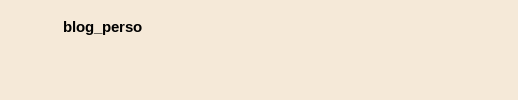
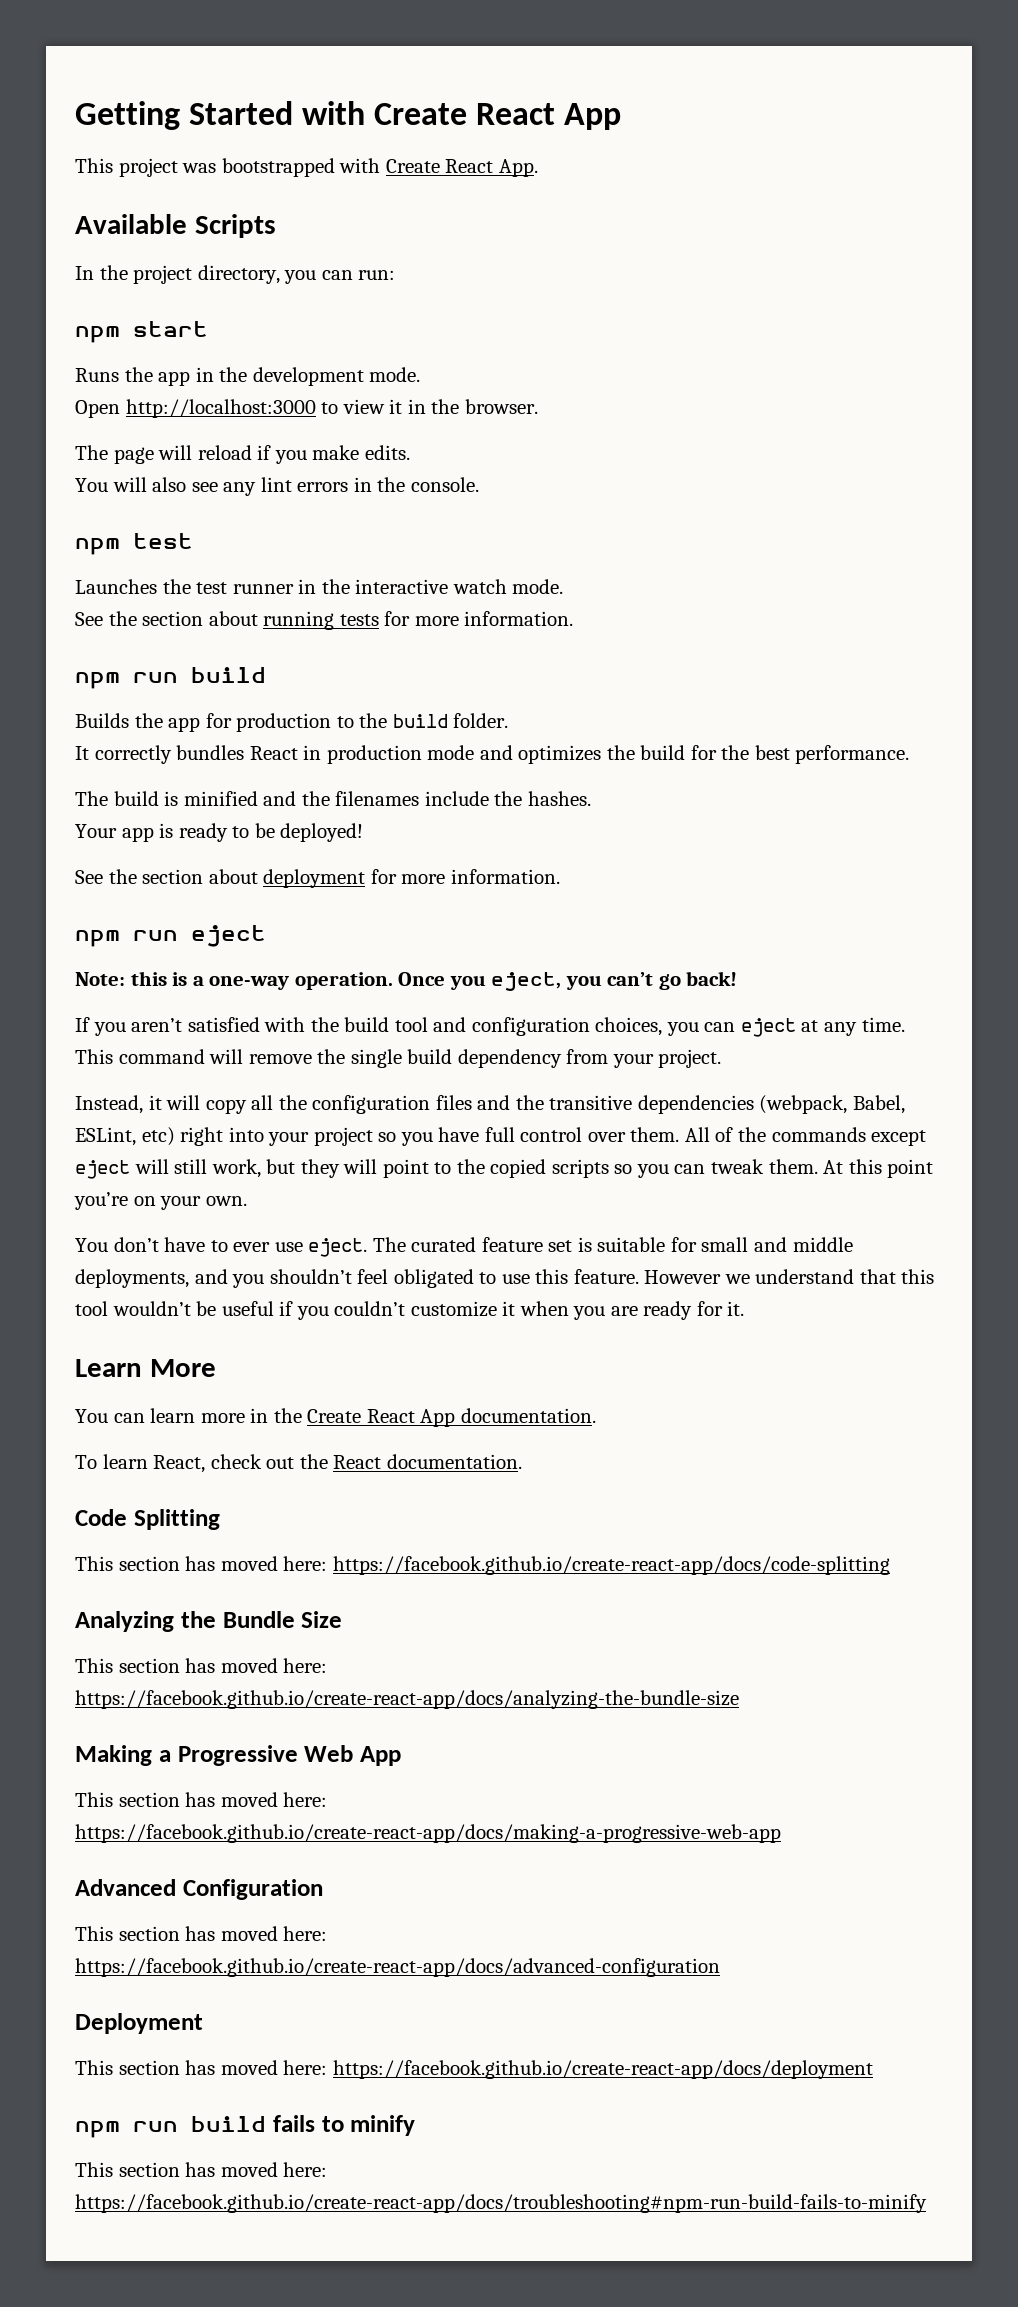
- blog_perso
+ Getting Started with Create React App
+ This project was bootstrapped with Create React App.
+ Available Scripts
+ In the project directory, you can run:
+ npm start
+ Runs the app in the development mode.
+ Open http://localhost:3000 to view it in the browser.
+ The page will reload if you make edits.
+ You will also see any lint errors in the console.
+ npm test
+ Launches the test runner in the interactive watch mode.
+ See the section about running tests for more information.
+ npm run build
+ Builds the app for production to the build folder.
+ It correctly bundles React in production mode and optimizes the build for the best performance.
+ The build is minified and the filenames include the hashes.
+ Your app is ready to be deployed!
+ See the section about deployment for more information.
+ npm run eject
+ Note: this is a one-way operation. Once you eject, you can’t go back!
+ If you aren’t satisfied with the build tool and configuration choices, you can eject at any time. This command will remove the single build dependency from your project.
+ Instead, it will copy all the configuration files and the transitive dependencies (webpack, Babel, ESLint, etc) right into your project so you have full control over them. All of the commands except eject will still work, but they will point to the copied scripts so you can tweak them. At this point you’re on your own.
+ You don’t have to ever use eject. The curated feature set is suitable for small and middle deployments, and you shouldn’t feel obligated to use this feature. However we understand that this tool wouldn’t be useful if you couldn’t customize it when you are ready for it.
+ Learn More
+ You can learn more in the Create React App documentation.
+ To learn React, check out the React documentation.
+ Code Splitting
+ This section has moved here: https://facebook.github.io/create-react-app/docs/code-splitting
+ Analyzing the Bundle Size
+ This section has moved here: https://facebook.github.io/create-react-app/docs/analyzing-the-bundle-size
+ Making a Progressive Web App
+ This section has moved here: https://facebook.github.io/create-react-app/docs/making-a-progressive-web-app
+ Advanced Configuration
+ This section has moved here: https://facebook.github.io/create-react-app/docs/advanced-configuration
+ Deployment
+ This section has moved here: https://facebook.github.io/create-react-app/docs/deployment
+ npm run build fails to minify
+ This section has moved here: https://facebook.github.io/create-react-app/docs/troubleshooting#npm-run-build-fails-to-minify

